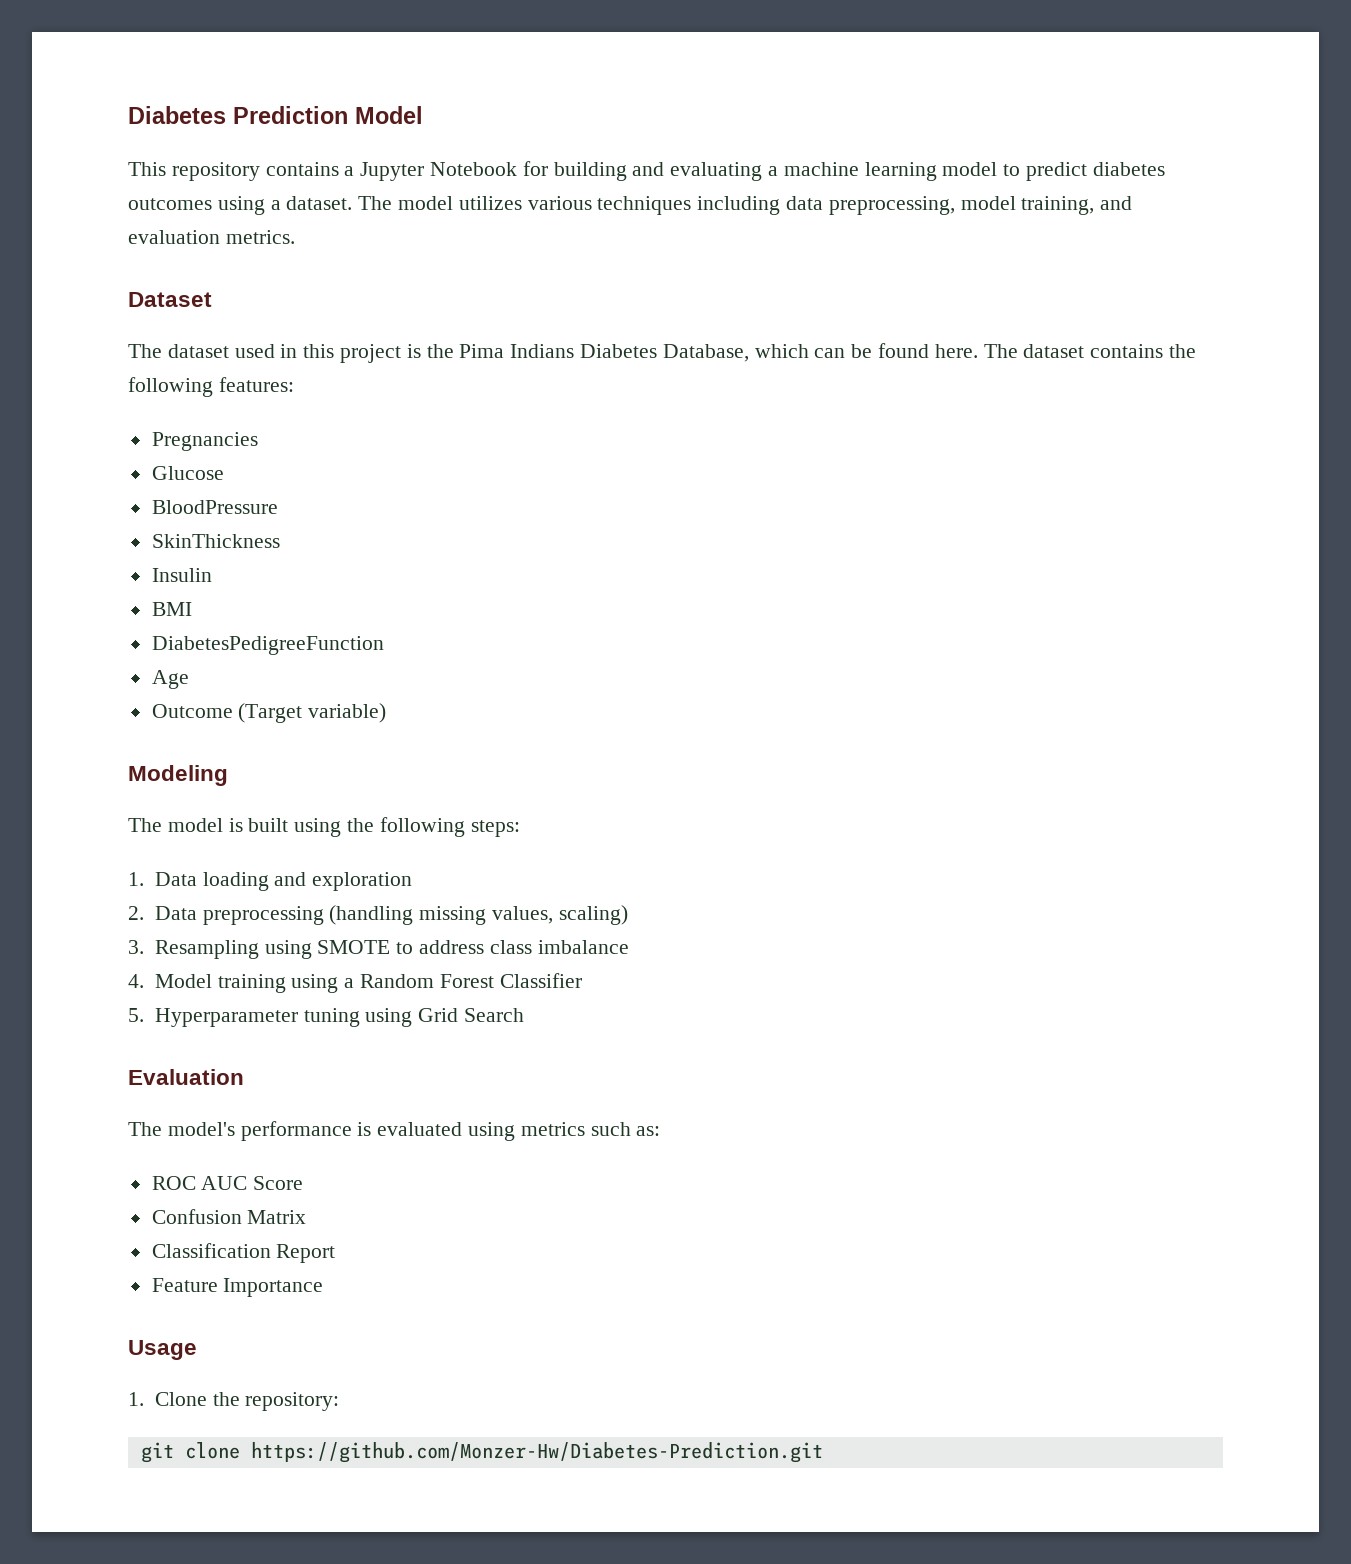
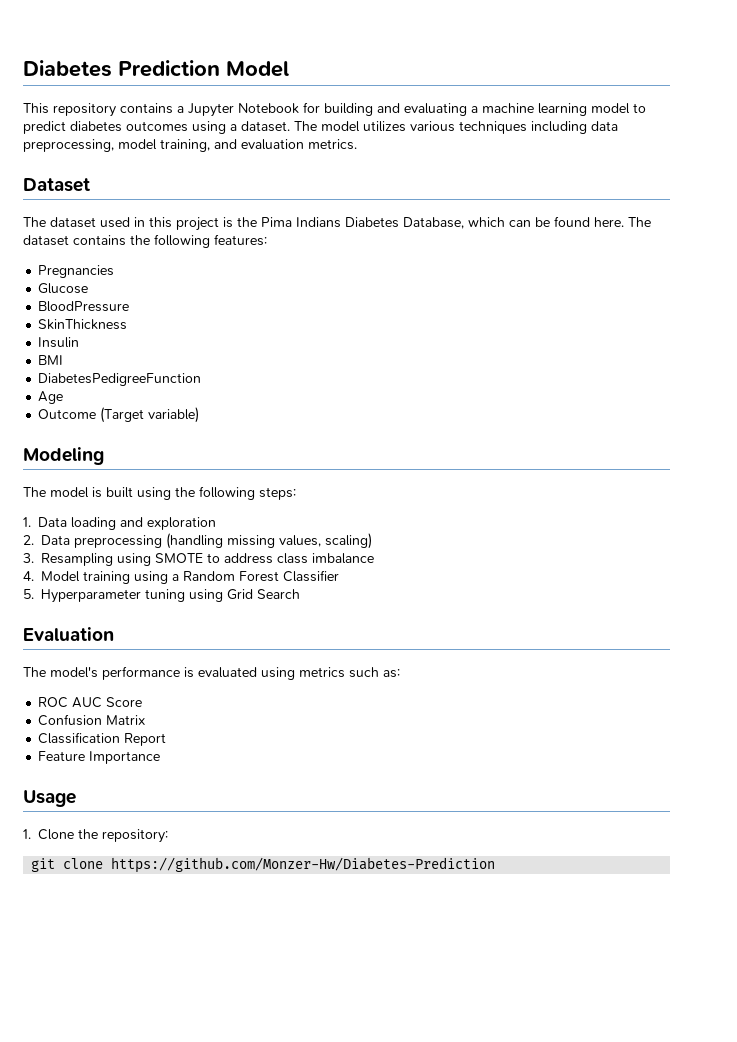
- git clone https://github.com/Monzer-Hw/Diabetes-Prediction.git
+ git clone https://github.com/Monzer-Hw/Diabetes-Prediction

